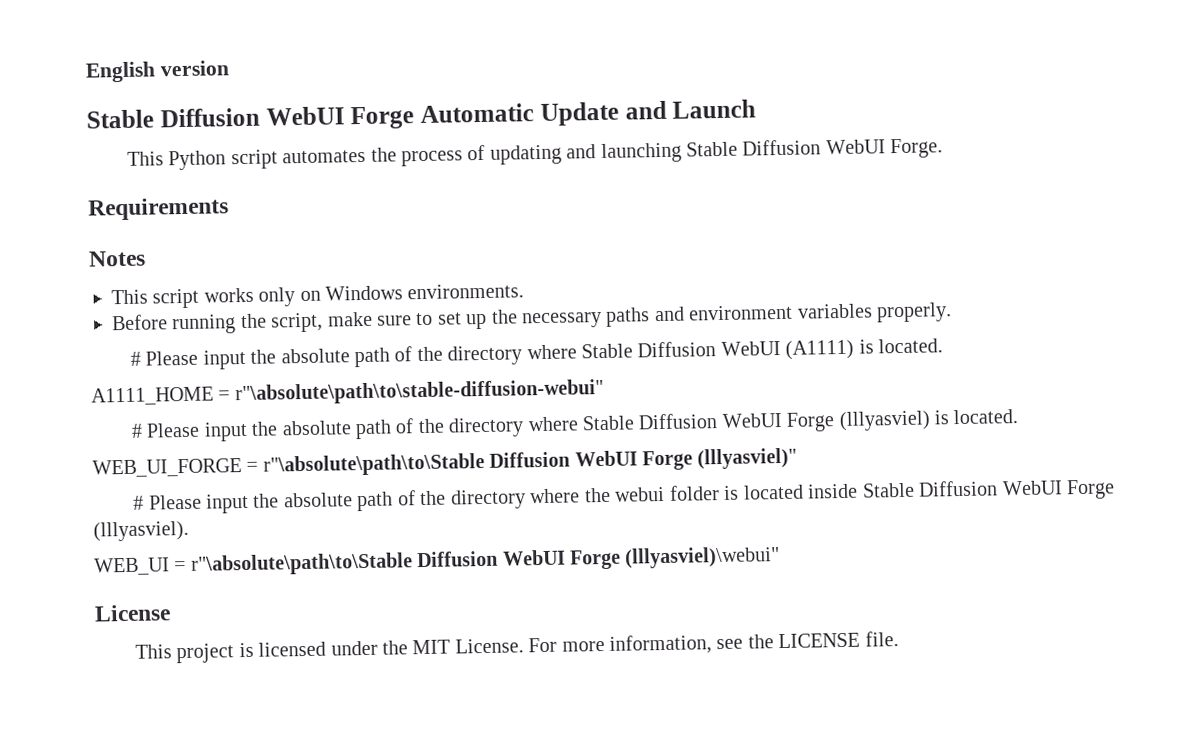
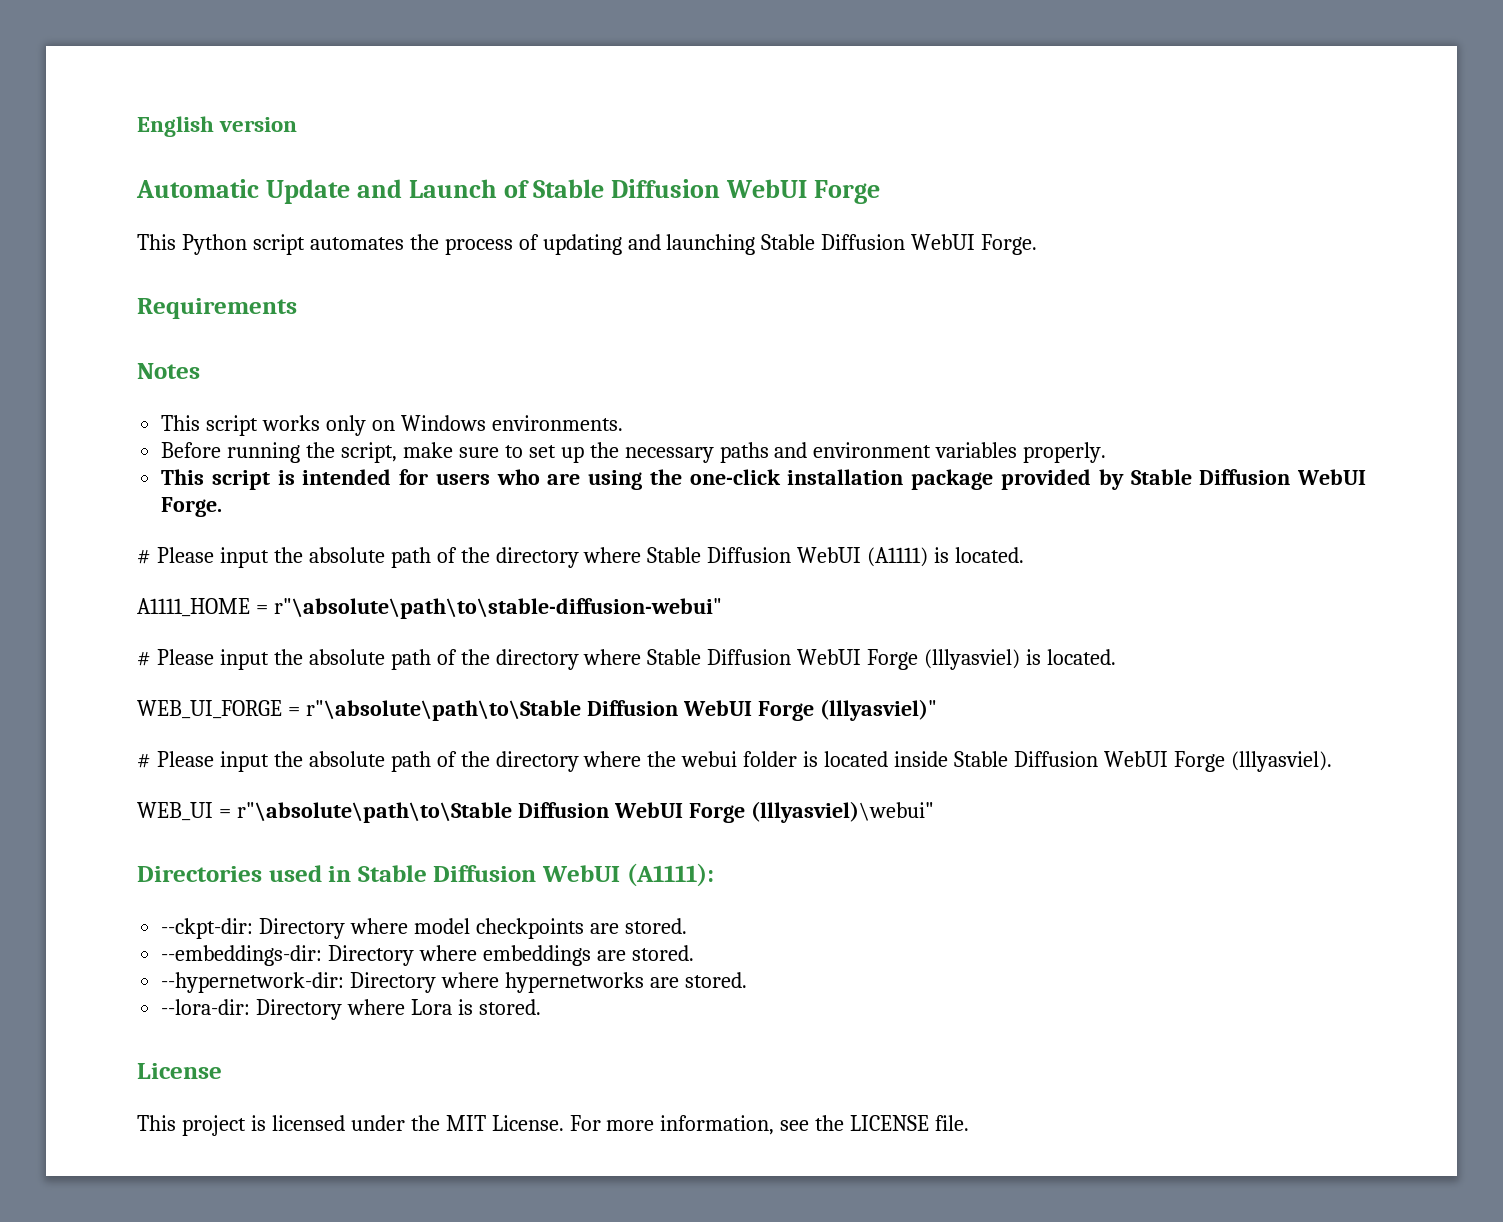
- Stable Diffusion WebUI Forge Automatic Update and Launch
+ Automatic Update and Launch of Stable Diffusion WebUI Forge
+ This script is intended for users who are using the one-click installation package provided by Stable Diffusion WebUI Forge.
+ Directories used in Stable Diffusion WebUI (A1111):
+ --ckpt-dir: Directory where model checkpoints are stored.
+ --embeddings-dir: Directory where embeddings are stored.
+ --hypernetwork-dir: Directory where hypernetworks are stored.
+ --lora-dir: Directory where Lora is stored.

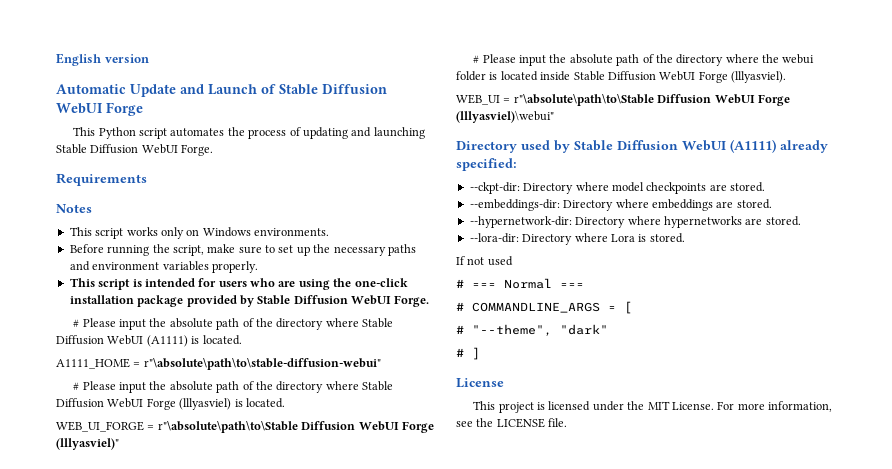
- Directories used in Stable Diffusion WebUI (A1111):
+ Directory used by Stable Diffusion WebUI (A1111) already specified:
+ If not used
+ # === Normal ===
+ # COMMANDLINE_ARGS = [
+ # "--theme", "dark"
+ # ]

